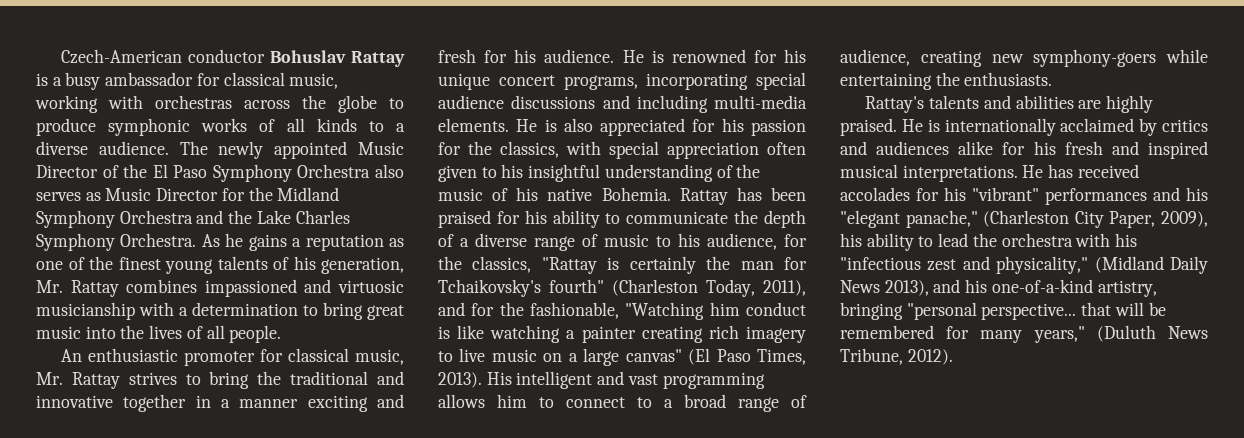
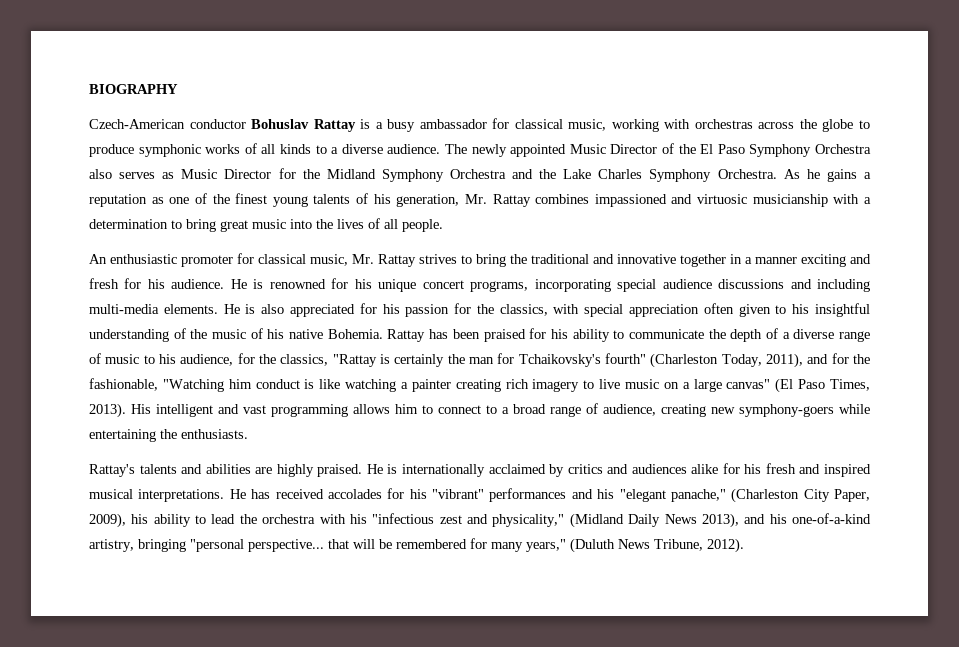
+ BIOGRAPHY

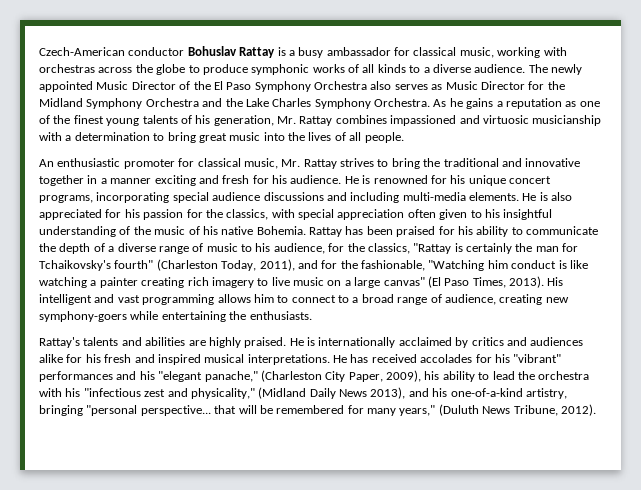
- BIOGRAPHY

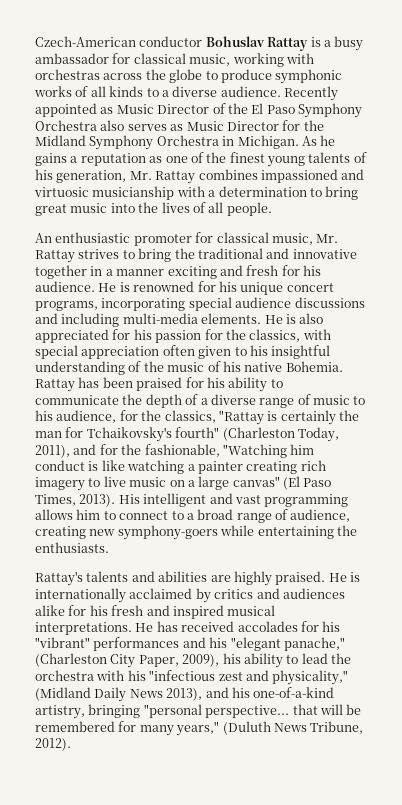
- The newly appointed Music Director of the El Paso Symphony Orchestra also serves as Music Director for the Midland Symphony Orchestra and the Lake Charles Symphony Orchestra.
+ Recently appointed as Music Director of the El Paso Symphony Orchestra also serves as Music Director for the Midland Symphony Orchestra in Michigan.

